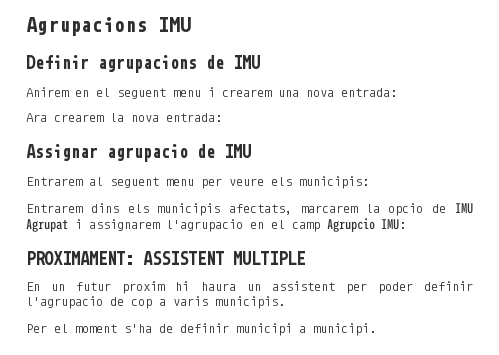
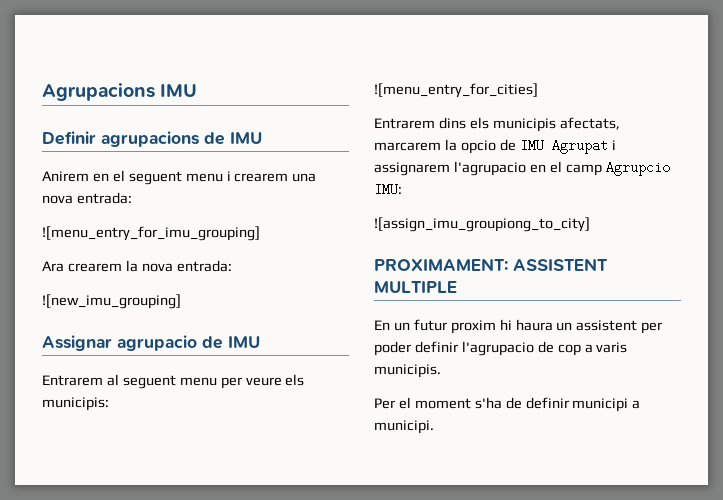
+ ![menu_entry_for_imu_grouping]
+ ![new_imu_grouping]
+ ![menu_entry_for_cities]
+ ![assign_imu_groupiong_to_city]

